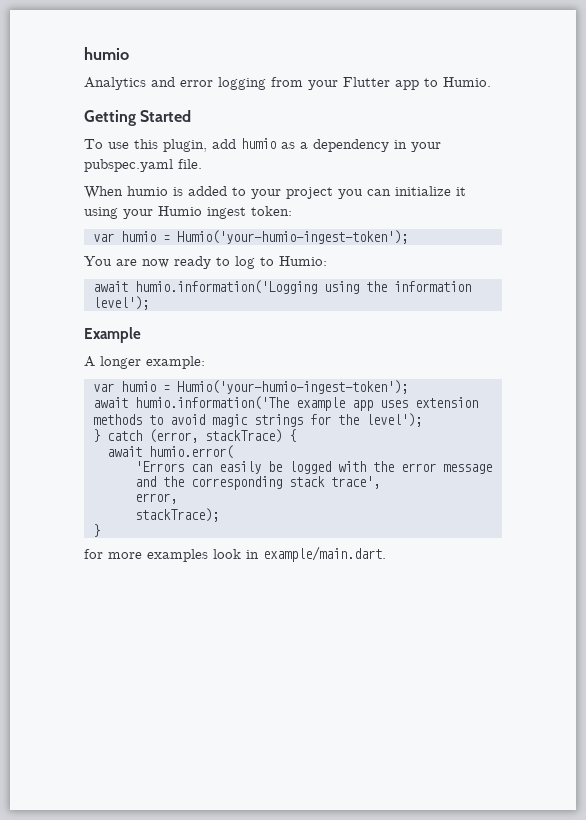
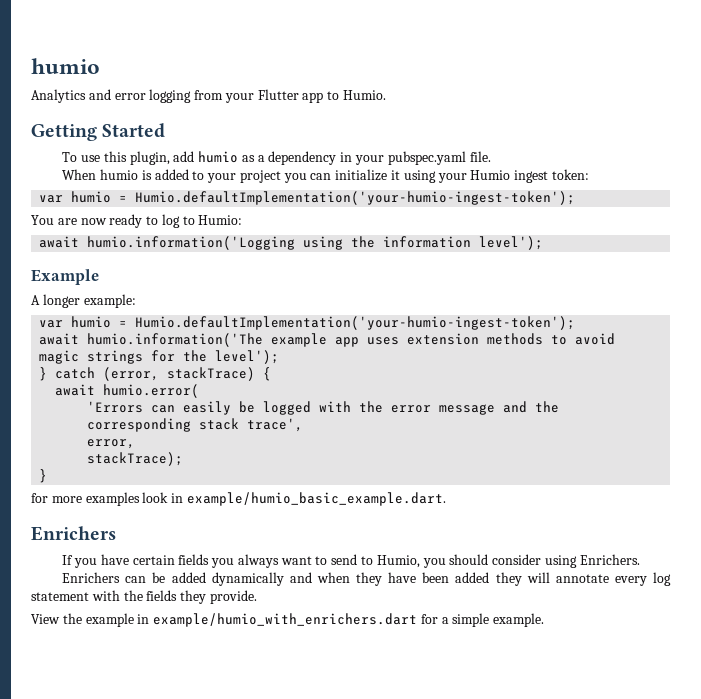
  When humio is added to your project you can initialize it using your Humio ingest token:
- var humio = Humio('your-humio-ingest-token');
+ var humio = Humio.defaultImplementation('your-humio-ingest-token');
  A longer example:
- var humio = Humio('your-humio-ingest-token');
+ var humio = Humio.defaultImplementation('your-humio-ingest-token');
- for more examples look in example/main.dart.
+ for more examples look in example/humio_basic_example.dart.
+ Enrichers
+ If you have certain fields you always want to send to Humio, you should consider using Enrichers.
+ Enrichers can be added dynamically and when they have been added they will annotate every log statement with the fields they provide.
+ View the example in example/humio_with_enrichers.dart for a simple example.

